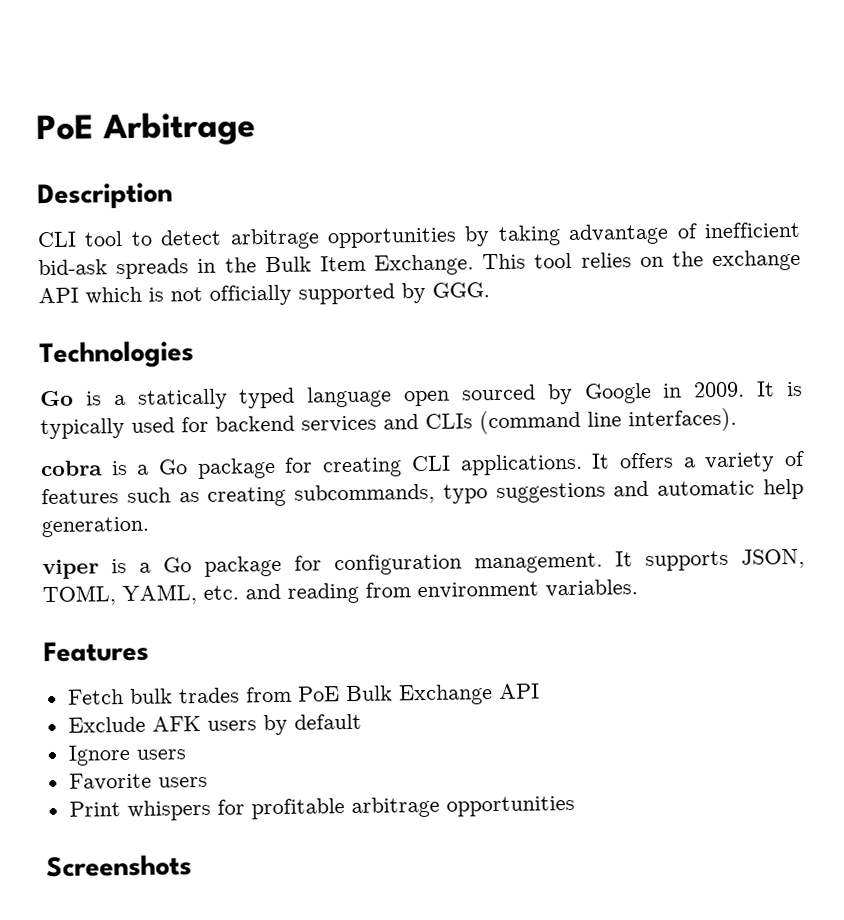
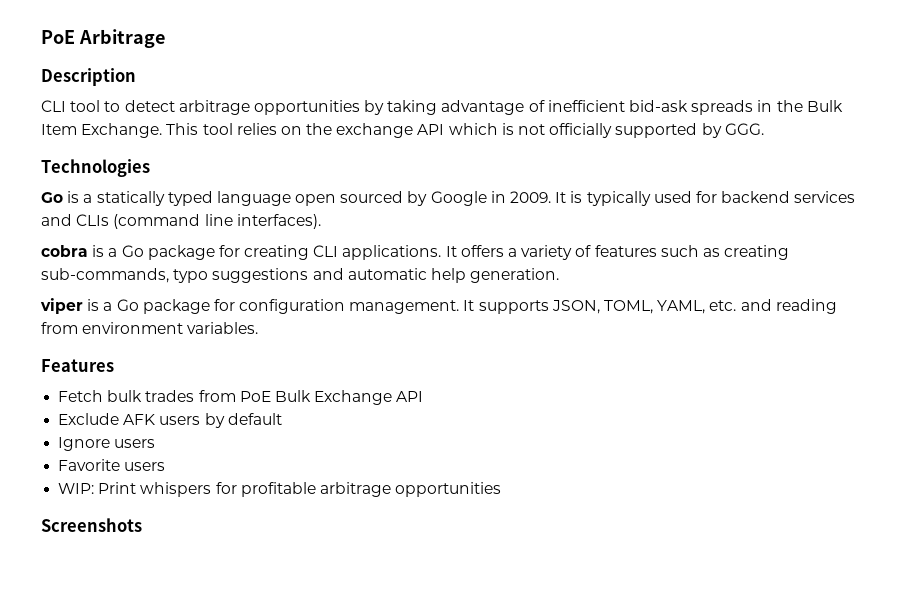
- It offers a variety of features such as creating subcommands, typo suggestions and automatic help generation.
+ It offers a variety of features such as creating sub-commands, typo suggestions and automatic help generation.
- Print whispers for profitable arbitrage opportunities
+ WIP: Print whispers for profitable arbitrage opportunities

